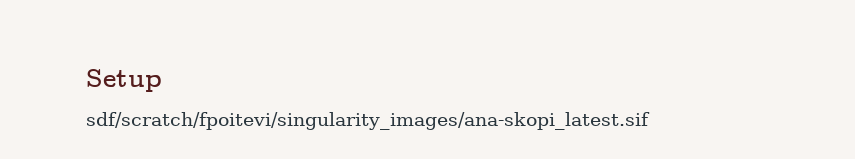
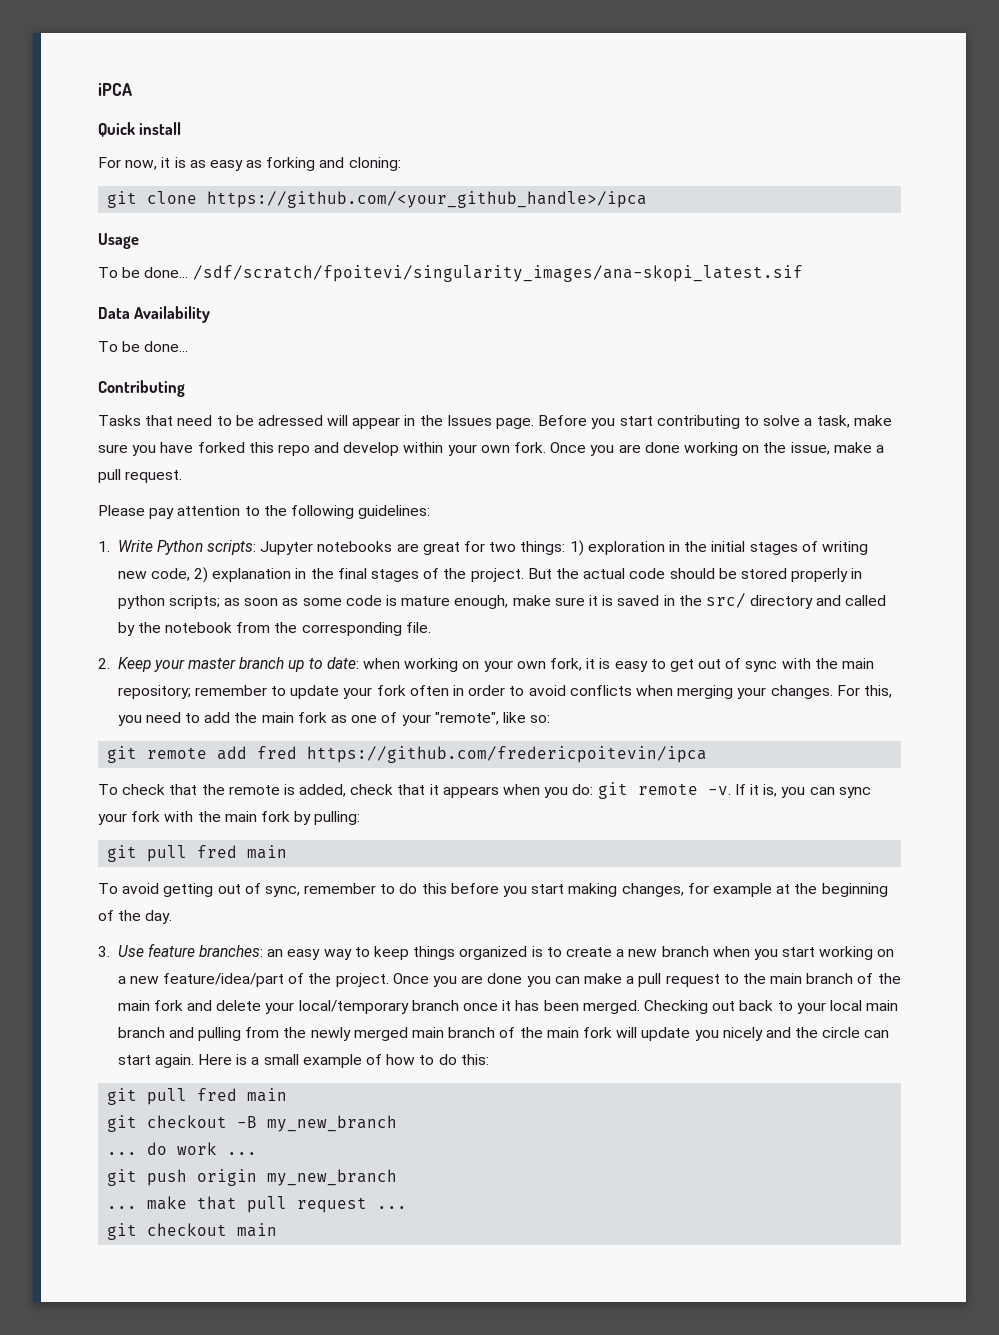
- Setup
- sdf/scratch/fpoitevi/singularity_images/ana-skopi_latest.sif
+ iPCA
+ Quick install
+ For now, it is as easy as forking and cloning:
+ git clone https://github.com/<your_github_handle>/ipca
+ Usage
+ To be done... /sdf/scratch/fpoitevi/singularity_images/ana-skopi_latest.sif
+ Data Availability
+ To be done...
+ Contributing
+ Tasks that need to be adressed will appear in the Issues page. Before you start contributing to solve a task, make sure you have forked this repo and develop within your own fork. Once you are done working on the issue, make a pull request.
+ Please pay attention to the following guidelines:
+ 1. Write Python scripts: Jupyter notebooks are great for two things: 1) exploration in the initial stages of writing new code, 2) explanation in the final stages of the project. But the actual code should be stored properly in python scripts; as soon as some code is mature enough, make sure it is saved in the src/ directory and called by the notebook from the corresponding file.
+ 2. Keep your master branch up to date: when working on your own fork, it is easy to get out of sync with the main repository; remember to update your fork often in order to avoid conflicts when merging your changes. For this, you need to add the main fork as one of your "remote", like so:
+ git remote add fred https://github.com/fredericpoitevin/ipca
+ To check that the remote is added, check that it appears when you do: git remote -v. If it is, you can sync your fork with the main fork by pulling:
+ git pull fred main
+ To avoid getting out of sync, remember to do this before you start making changes, for example at the beginning of the day.
+ 3. Use feature branches: an easy way to keep things organized is to create a new branch when you start working on a new feature/idea/part of the project. Once you are done you can make a pull request to the main branch of the main fork and delete your local/temporary branch once it has been merged. Checking out back to your local main branch and pulling from the newly merged main branch of the main fork will update you nicely and the circle can start again. Here is a small example of how to do this:
+ git pull fred main
+ git checkout -B my_new_branch
+ ... do work ...
+ git push origin my_new_branch
+ ... make that pull request ...
+ git checkout main

